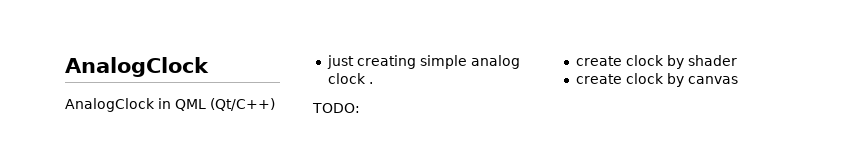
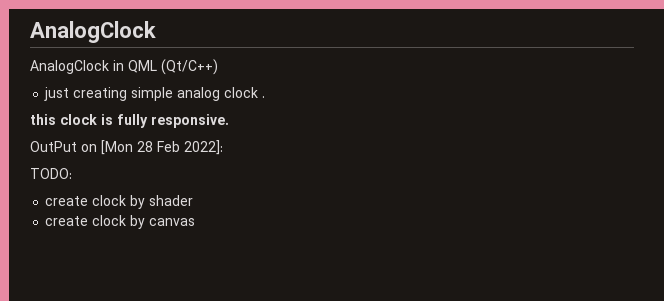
+ this clock is fully responsive.
+ OutPut on [Mon 28 Feb 2022]:

